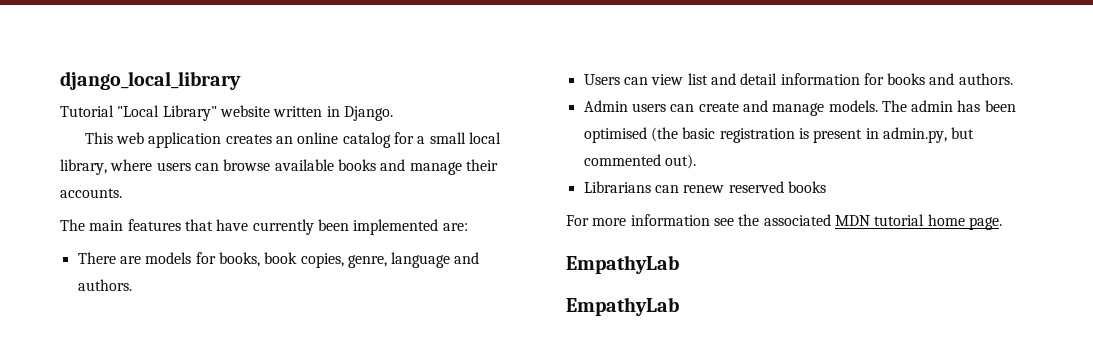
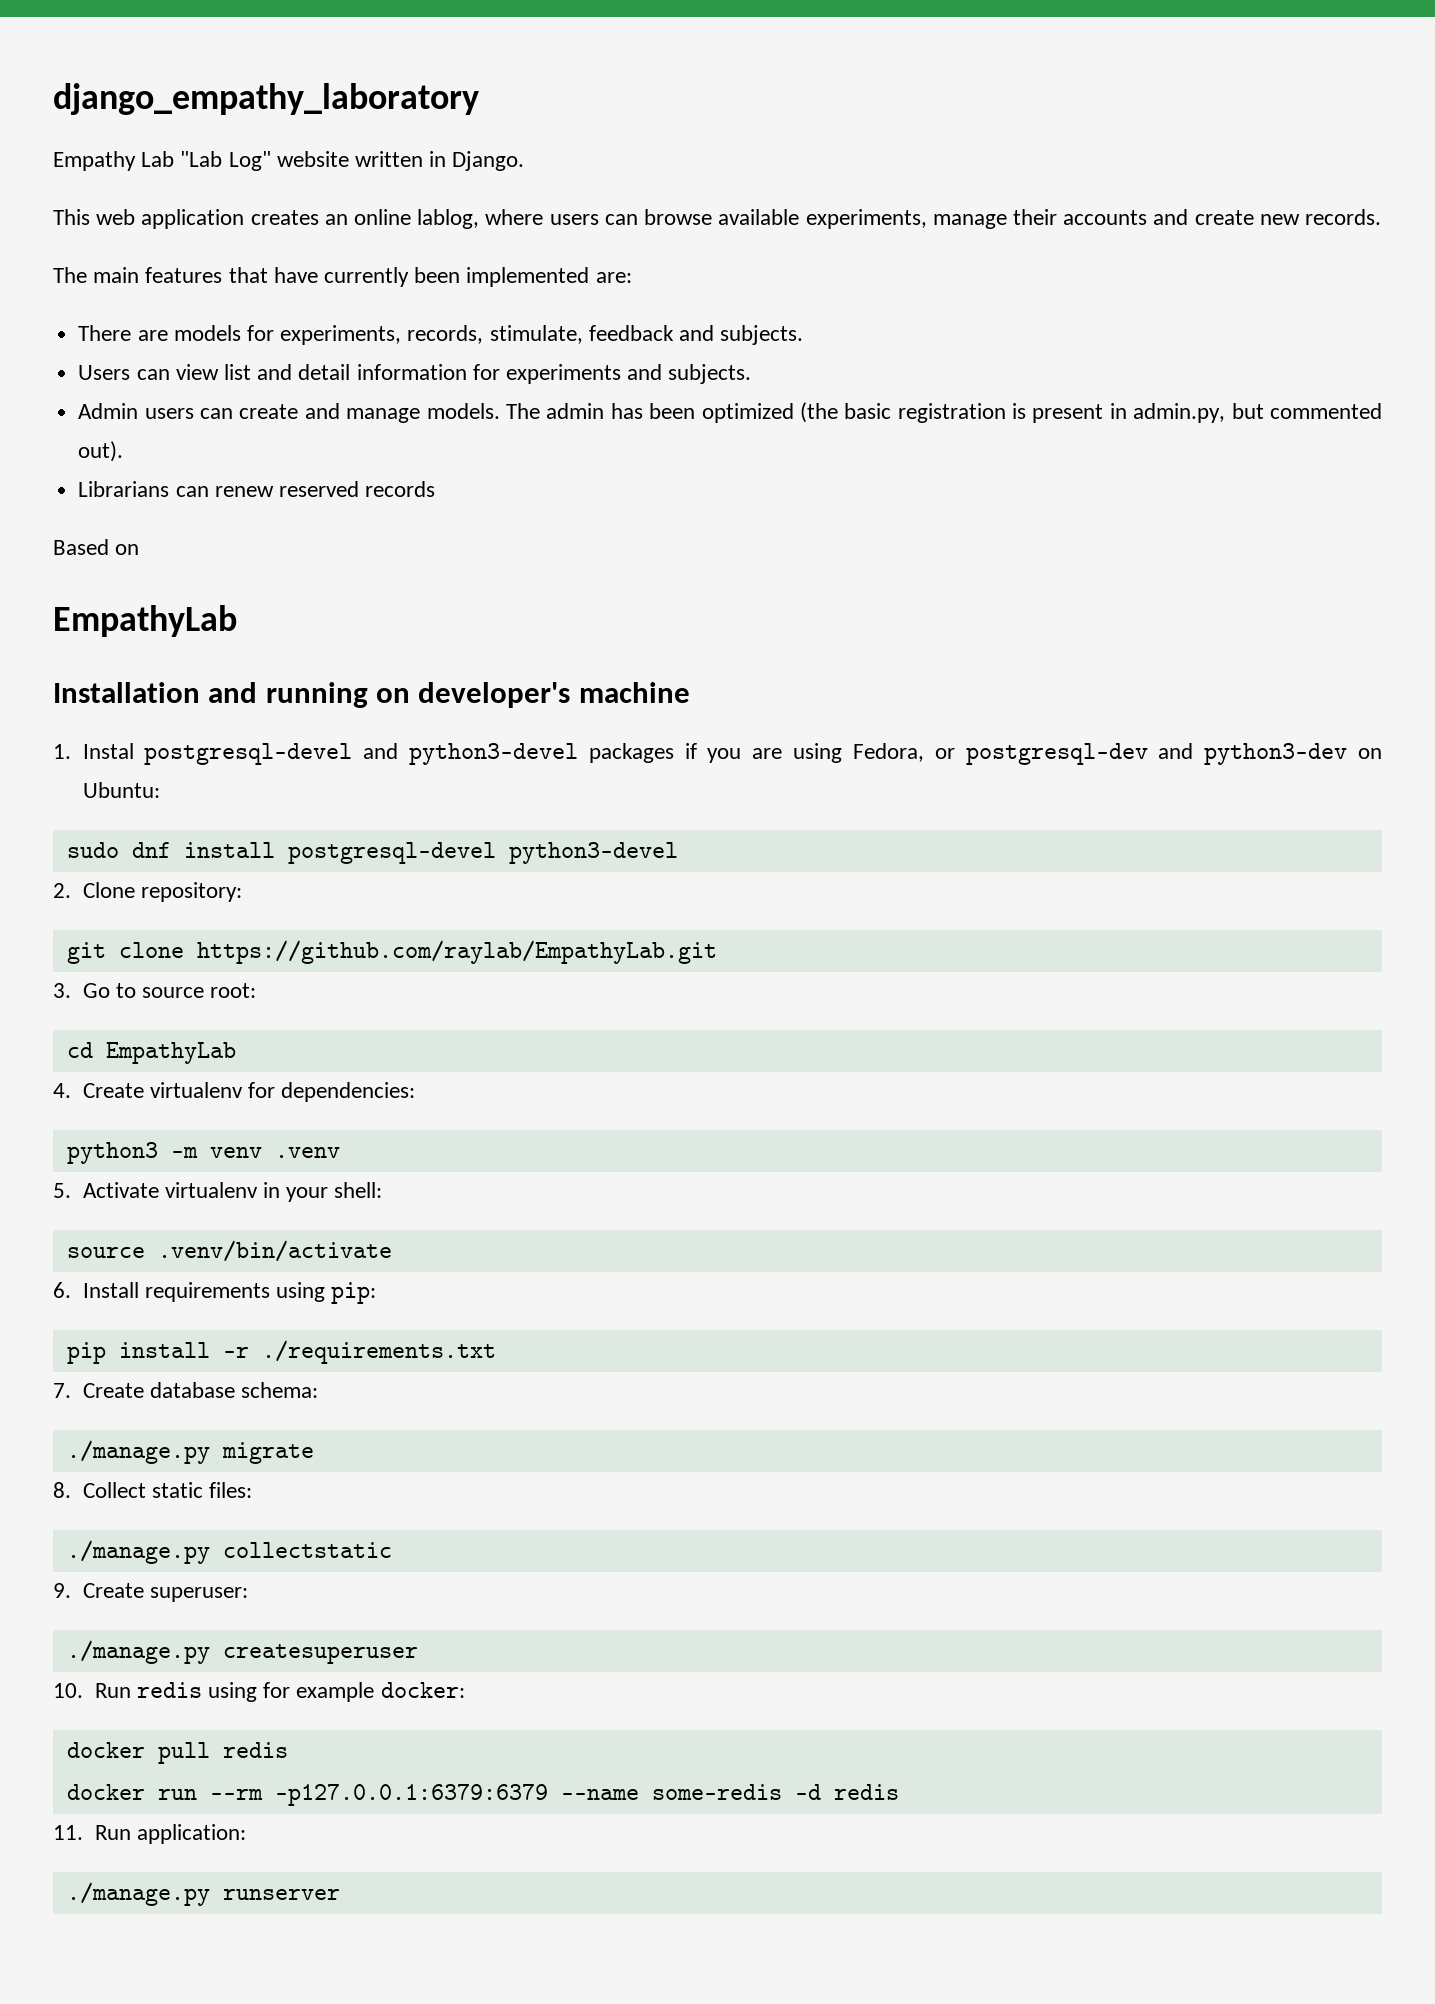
- django_local_library
- Tutorial "Local Library" website written in Django.
+ django_empathy_laboratory
+ Empathy Lab "Lab Log" website written in Django.
- This web application creates an online catalog for a small local library, where users can browse available books and manage their accounts.
+ This web application creates an online lablog, where users can browse available experiments, manage their accounts and create new records.
- There are models for books, book copies, genre, language and authors.
+ There are models for experiments, records, stimulate, feedback and subjects.
- Users can view list and detail information for books and authors.
+ Users can view list and detail information for experiments and subjects.
- The admin has been optimised (the basic registration is present in admin.py, but commented out).
+ The admin has been optimized (the basic registration is present in admin.py, but commented out).
- Librarians can renew reserved books
- For more information see the associated MDN tutorial home page.
+ Librarians can renew reserved records
+ Based on
  EmpathyLab
- EmpathyLab
+ Installation and running on developer's machine
+ 1. Instal postgresql-devel and python3-devel packages if you are using Fedora, or postgresql-dev and python3-dev on Ubuntu:
+ sudo dnf install postgresql-devel python3-devel
+ 2. Clone repository:
+ git clone https://github.com/raylab/EmpathyLab.git
+ 3. Go to source root:
+ cd EmpathyLab
+ 4. Create virtualenv for dependencies:
+ python3 -m venv .venv
+ 5. Activate virtualenv in your shell:
+ source .venv/bin/activate
+ 6. Install requirements using pip:
+ pip install -r ./requirements.txt
+ 7. Create database schema:
+ ./manage.py migrate
+ 8. Collect static files:
+ ./manage.py collectstatic
+ 9. Create superuser:
+ ./manage.py createsuperuser
+ 10. Run redis using for example docker:
+ docker pull redis
+ docker run --rm -p127.0.0.1:6379:6379 --name some-redis -d redis
+ 11. Run application:
+ ./manage.py runserver

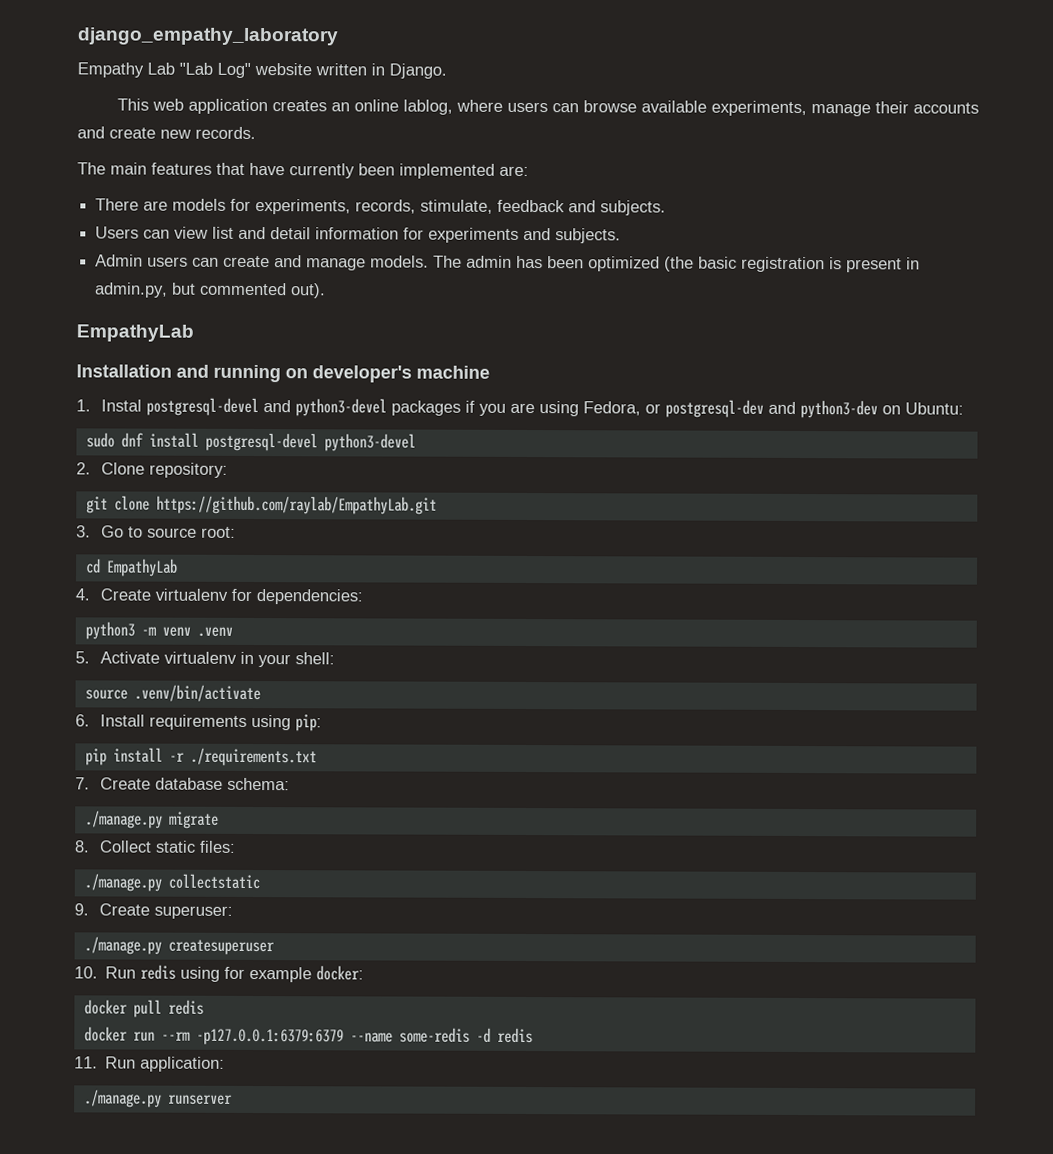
- Librarians can renew reserved records
- Based on

